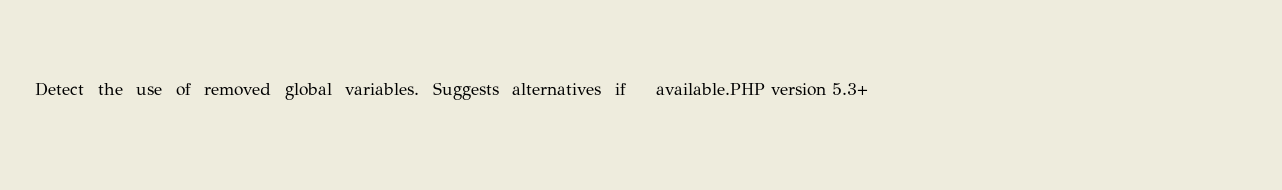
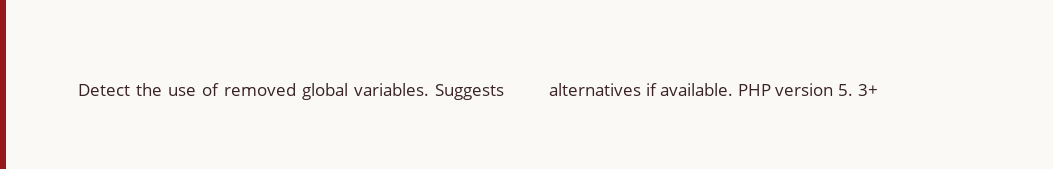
- Suggests alternatives if available.PHP version 5.3+
+ Suggests alternatives if available. PHP version 5. 3+

